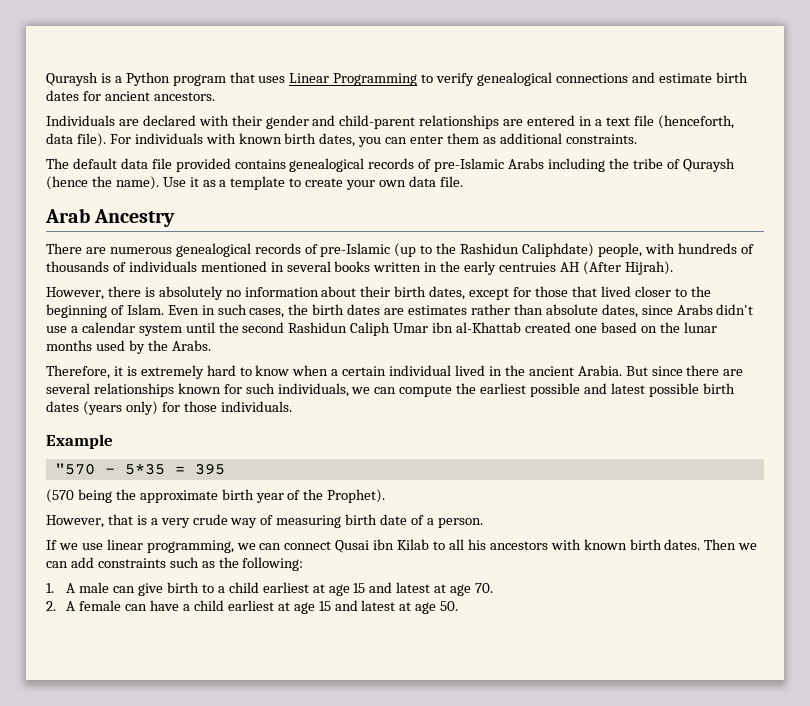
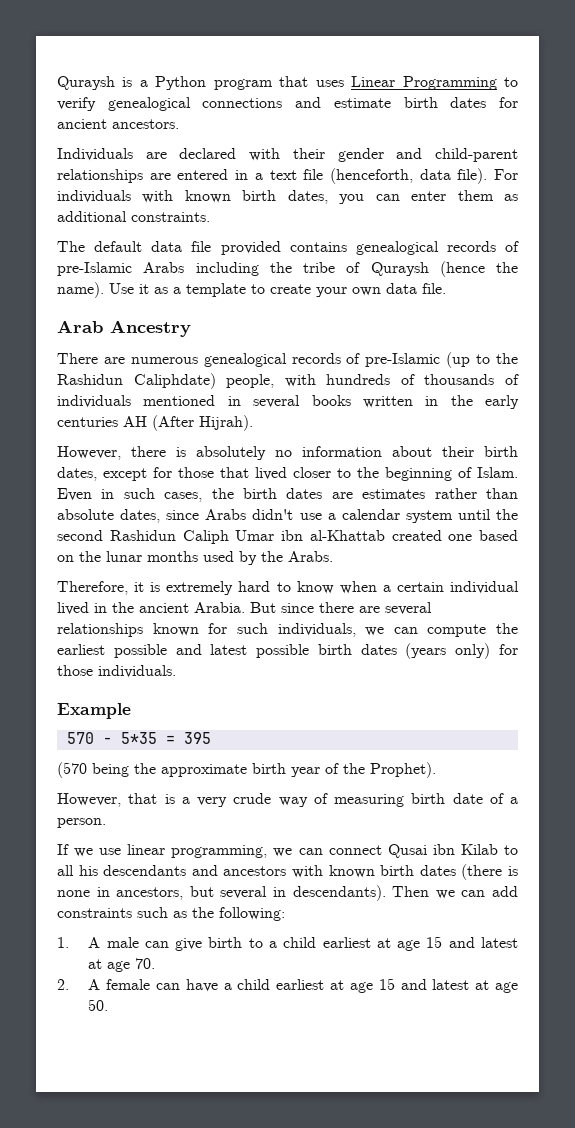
- There are numerous genealogical records of pre-Islamic (up to the Rashidun Caliphdate) people, with hundreds of thousands of individuals mentioned in several books written in the early centruies AH (After Hijrah).
+ There are numerous genealogical records of pre-Islamic (up to the Rashidun Caliphdate) people, with hundreds of thousands of individuals mentioned in several books written in the early centuries AH (After Hijrah).
- "570 - 5*35 = 395
+ 570 - 5*35 = 395
- If we use linear programming, we can connect Qusai ibn Kilab to all his ancestors with known birth dates.
+ If we use linear programming, we can connect Qusai ibn Kilab to all his descendants and ancestors with known birth dates (there is none in ancestors, but several in descendants).

